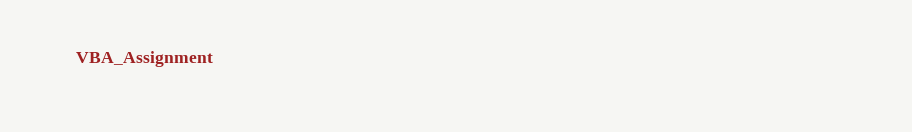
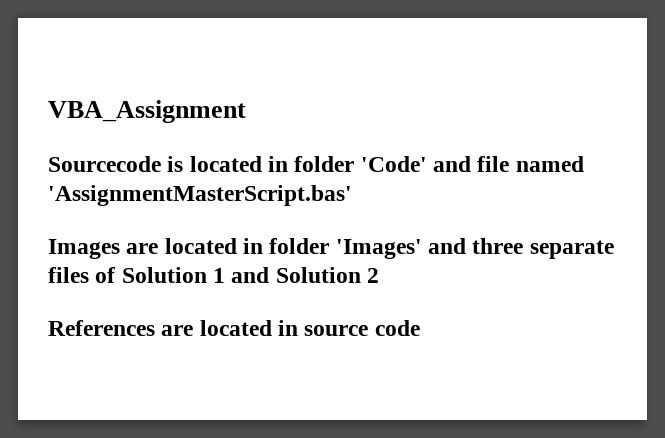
+ Sourcecode is located in folder 'Code' and file named 'AssignmentMasterScript.bas'
+ Images are located in folder 'Images' and three separate files of Solution 1 and Solution 2
+ References are located in source code

